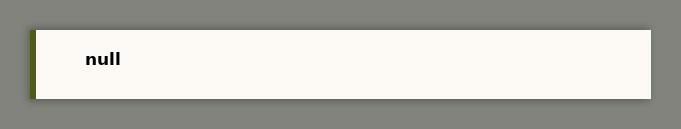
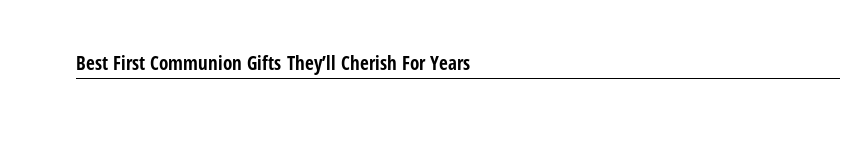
- null
+ Best First Communion Gifts They’ll Cherish For Years

